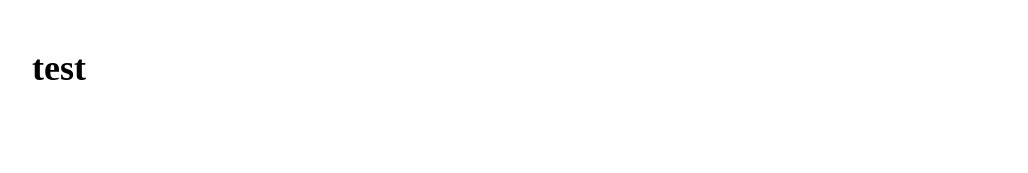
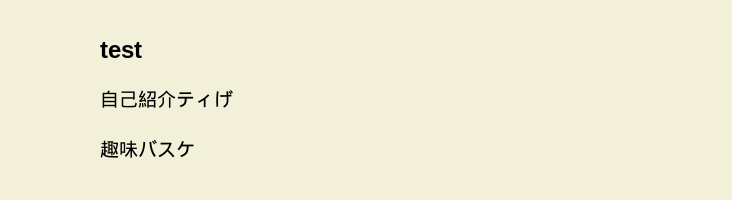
+ 自己紹介ティげ
+ 趣味バスケ

